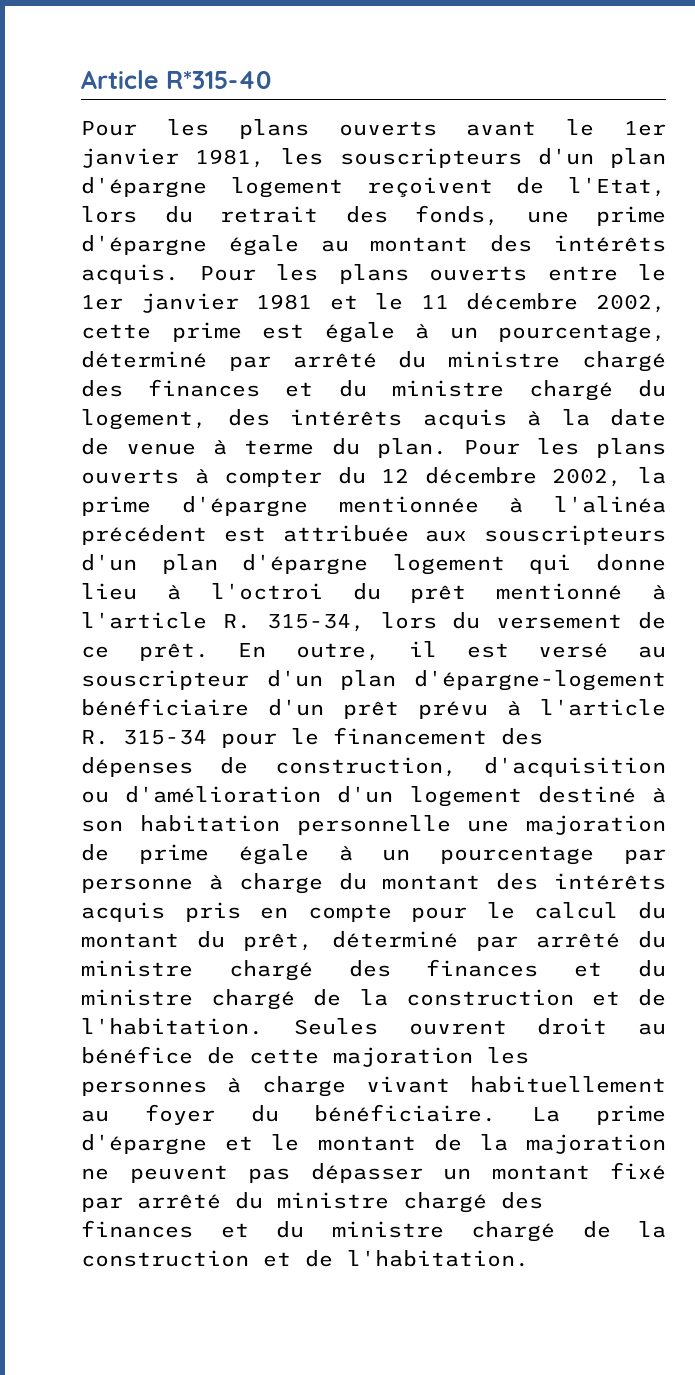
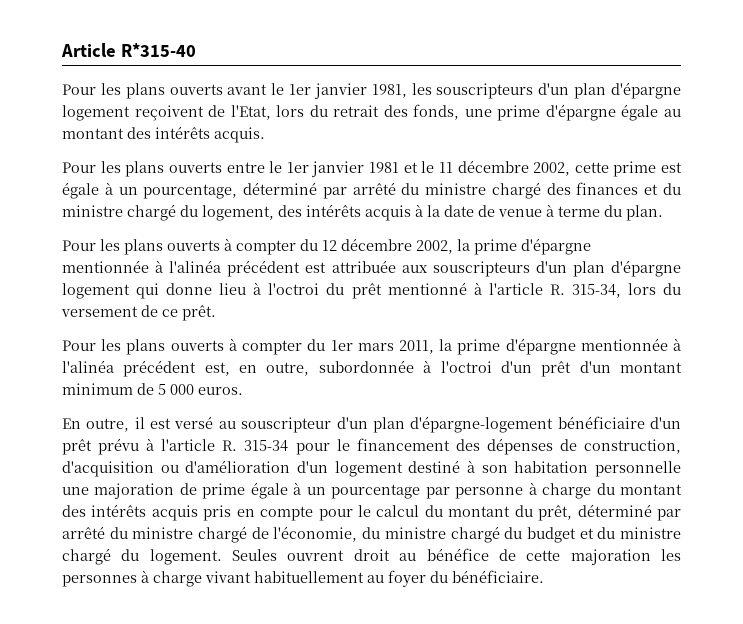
- Pour les plans ouverts avant le 1er janvier 1981, les souscripteurs d'un plan d'épargne logement reçoivent de l'Etat, lors du retrait des fonds, une prime d'épargne égale au montant des intérêts acquis. Pour les plans ouverts entre le 1er janvier 1981 et le 11 décembre 2002, cette prime est égale à un pourcentage, déterminé par arrêté du ministre chargé des finances et du ministre chargé du logement, des intérêts acquis à la date de venue à terme du plan. Pour les plans ouverts à compter du 12 décembre 2002, la prime d'épargne mentionnée à l'alinéa précédent est attribuée aux souscripteurs d'un plan d'épargne logement qui donne lieu à l'octroi du prêt mentionné à l'article R. 315-34, lors du versement de ce prêt. En outre, il est versé au souscripteur d'un plan d'épargne-logement bénéficiaire d'un prêt prévu à l'article R. 315-34 pour le financement des dépenses de construction, d'acquisition ou d'amélioration d'un logement destiné à son habitation personnelle une majoration de prime égale à un pourcentage par personne à charge du montant des intérêts acquis pris en compte pour le calcul du montant du prêt, déterminé par arrêté du ministre chargé des finances et du ministre chargé de la construction et de l'habitation.
+ Pour les plans ouverts avant le 1er janvier 1981, les souscripteurs d'un plan d'épargne logement reçoivent de l'Etat, lors du retrait des fonds, une prime d'épargne égale au montant des intérêts acquis.
+ Pour les plans ouverts entre le 1er janvier 1981 et le 11 décembre 2002, cette prime est égale à un pourcentage, déterminé par arrêté du ministre chargé des finances et du ministre chargé du logement, des intérêts acquis à la date de venue à terme du plan.
+ Pour les plans ouverts à compter du 12 décembre 2002, la prime d'épargne mentionnée à l'alinéa précédent est attribuée aux souscripteurs d'un plan d'épargne logement qui donne lieu à l'octroi du prêt mentionné à l'article R. 315-34, lors du versement de ce prêt.
+ Pour les plans ouverts à compter du 1er mars 2011, la prime d'épargne mentionnée à l'alinéa précédent est, en outre, subordonnée à l'octroi d'un prêt d'un montant minimum de 5 000 euros.
+ En outre, il est versé au souscripteur d'un plan d'épargne-logement bénéficiaire d'un prêt prévu à l'article R. 315-34 pour le financement des dépenses de construction, d'acquisition ou d'amélioration d'un logement destiné à son habitation personnelle une majoration de prime égale à un pourcentage par personne à charge du montant des intérêts acquis pris en compte pour le calcul du montant du prêt, déterminé par arrêté du ministre chargé de l'économie, du ministre chargé du budget et du ministre chargé du logement.
- La prime d'épargne et le montant de la majoration ne peuvent pas dépasser un montant fixé par arrêté du ministre chargé des finances et du ministre chargé de la construction et de l'habitation.

